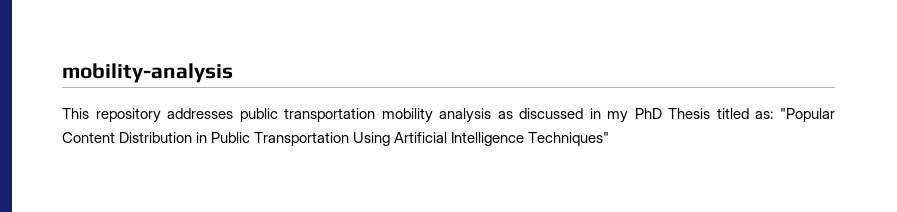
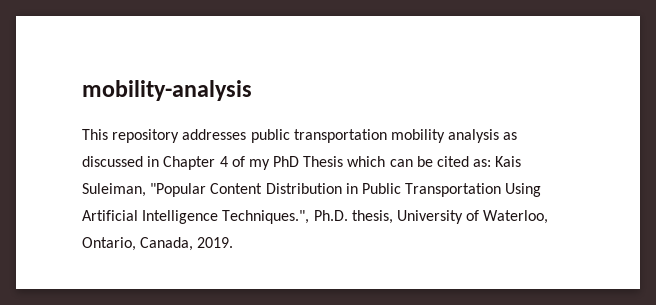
- This repository addresses public transportation mobility analysis as discussed in my PhD Thesis titled as: "Popular Content Distribution in Public Transportation Using Artificial Intelligence Techniques"
+ This repository addresses public transportation mobility analysis as discussed in Chapter 4 of my PhD Thesis which can be cited as: Kais Suleiman, "Popular Content Distribution in Public Transportation Using Artificial Intelligence Techniques.", Ph.D. thesis, University of Waterloo, Ontario, Canada, 2019.

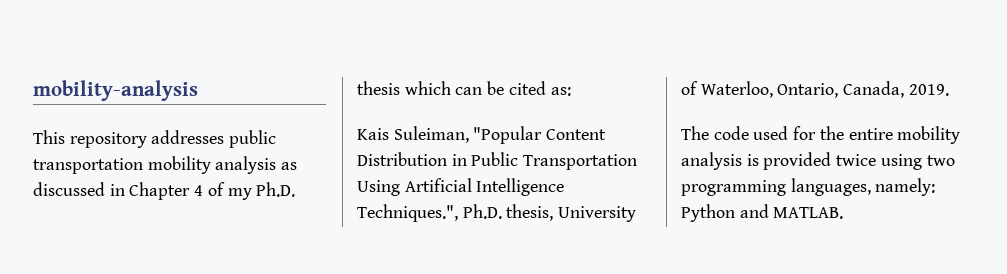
- This repository addresses public transportation mobility analysis as discussed in Chapter 4 of my PhD Thesis which can be cited as: Kais Suleiman, "Popular Content Distribution in Public Transportation Using Artificial Intelligence Techniques.", Ph.D. thesis, University of Waterloo, Ontario, Canada, 2019.
+ This repository addresses public transportation mobility analysis as discussed in Chapter 4 of my Ph.D. thesis which can be cited as:
+ Kais Suleiman, "Popular Content Distribution in Public Transportation Using Artificial Intelligence Techniques.", Ph.D. thesis, University of Waterloo, Ontario, Canada, 2019.
+ The code used for the entire mobility analysis is provided twice using two programming languages, namely: Python and MATLAB.

